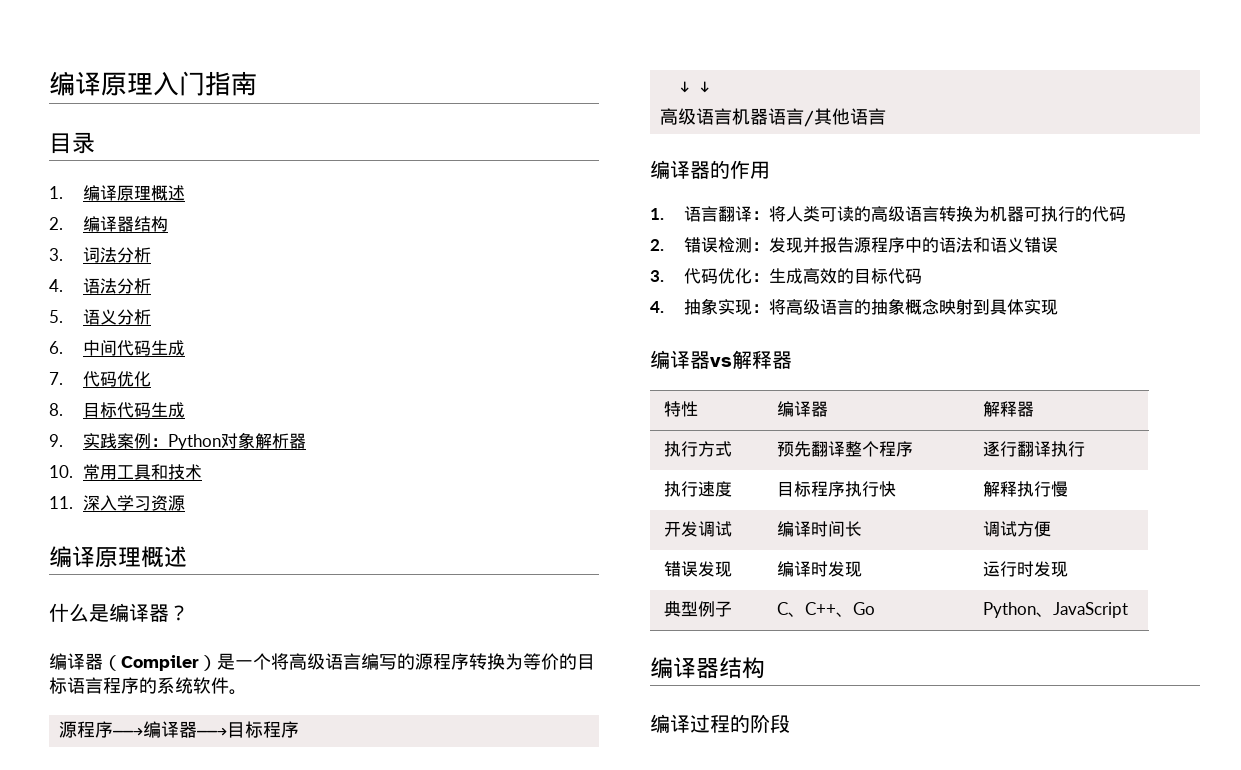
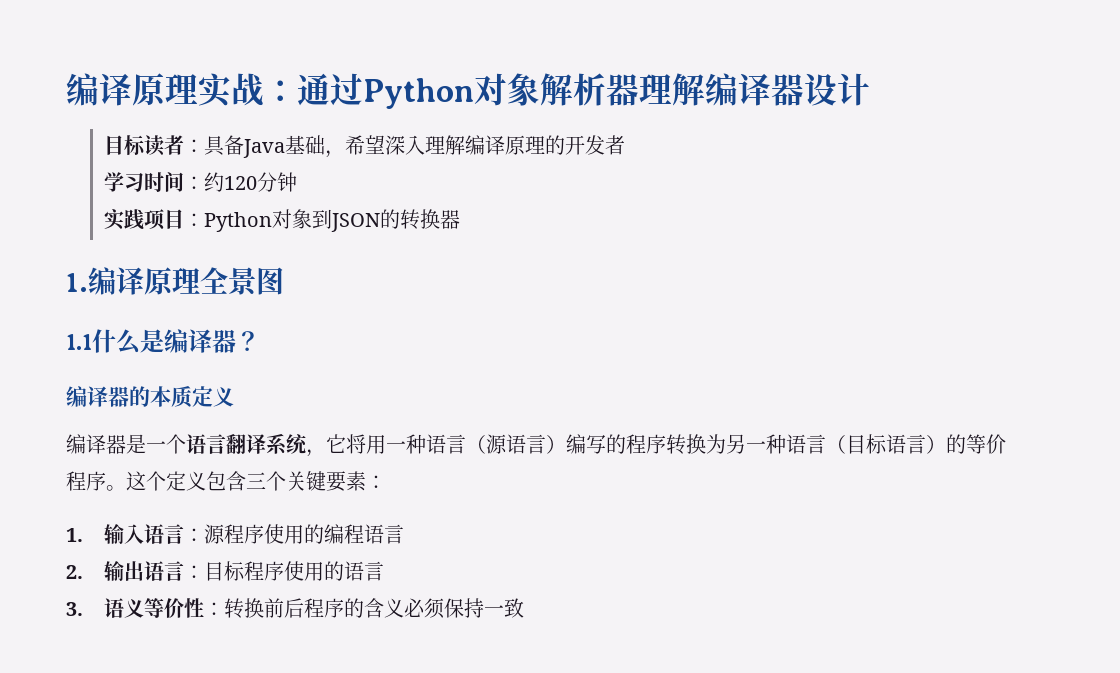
- 编译原理入门指南
- 目录
- 1.编译原理概述
- 2.编译器结构
- 3.词法分析
- 4.语法分析
- 5.语义分析
- 6.中间代码生成
- 7.代码优化
- 8.目标代码生成
- 9.实践案例：Python对象解析器
- 10.常用工具和技术
- 11.深入学习资源
- 编译原理概述
- 什么是编译器？
+ 编译原理实战：通过Python对象解析器理解编译器设计
+ 目标读者：具备Java基础，希望深入理解编译原理的开发者
+ 学习时间：约120分钟
+ 实践项目：Python对象到JSON的转换器
+ 1.编译原理全景图
+ 1.1什么是编译器？
- 编译器（Compiler）是一个将高级语言编写的源程序转换为等价的目标语言程序的系统软件。
- 源程序——→编译器——→目标程序
- ↓ ↓
- 高级语言机器语言/其他语言
- 编译器的作用
- 1.语言翻译：将人类可读的高级语言转换为机器可执行的代码
- 2.错误检测：发现并报告源程序中的语法和语义错误
- 3.代码优化：生成高效的目标代码
- 4.抽象实现：将高级语言的抽象概念映射到具体实现
- 编译器vs解释器
- 特性 | 编译器 | 解释器
- 执行方式 | 预先翻译整个程序 | 逐行翻译执行
- 执行速度 | 目标程序执行快 | 解释执行慢
- 开发调试 | 编译时间长 | 调试方便
- 错误发现 | 编译时发现 | 运行时发现
- 典型例子 | C、C++、Go | Python、JavaScript
- 编译器结构
- 编译过程的阶段
+ 编译器的本质定义
+ 编译器是一个语言翻译系统，它将用一种语言（源语言）编写的程序转换为另一种语言（目标语言）的等价程序。这个定义包含三个关键要素：
+ 1.输入语言：源程序使用的编程语言
+ 2.输出语言：目标程序使用的语言
+ 3.语义等价性：转换前后程序的含义必须保持一致

